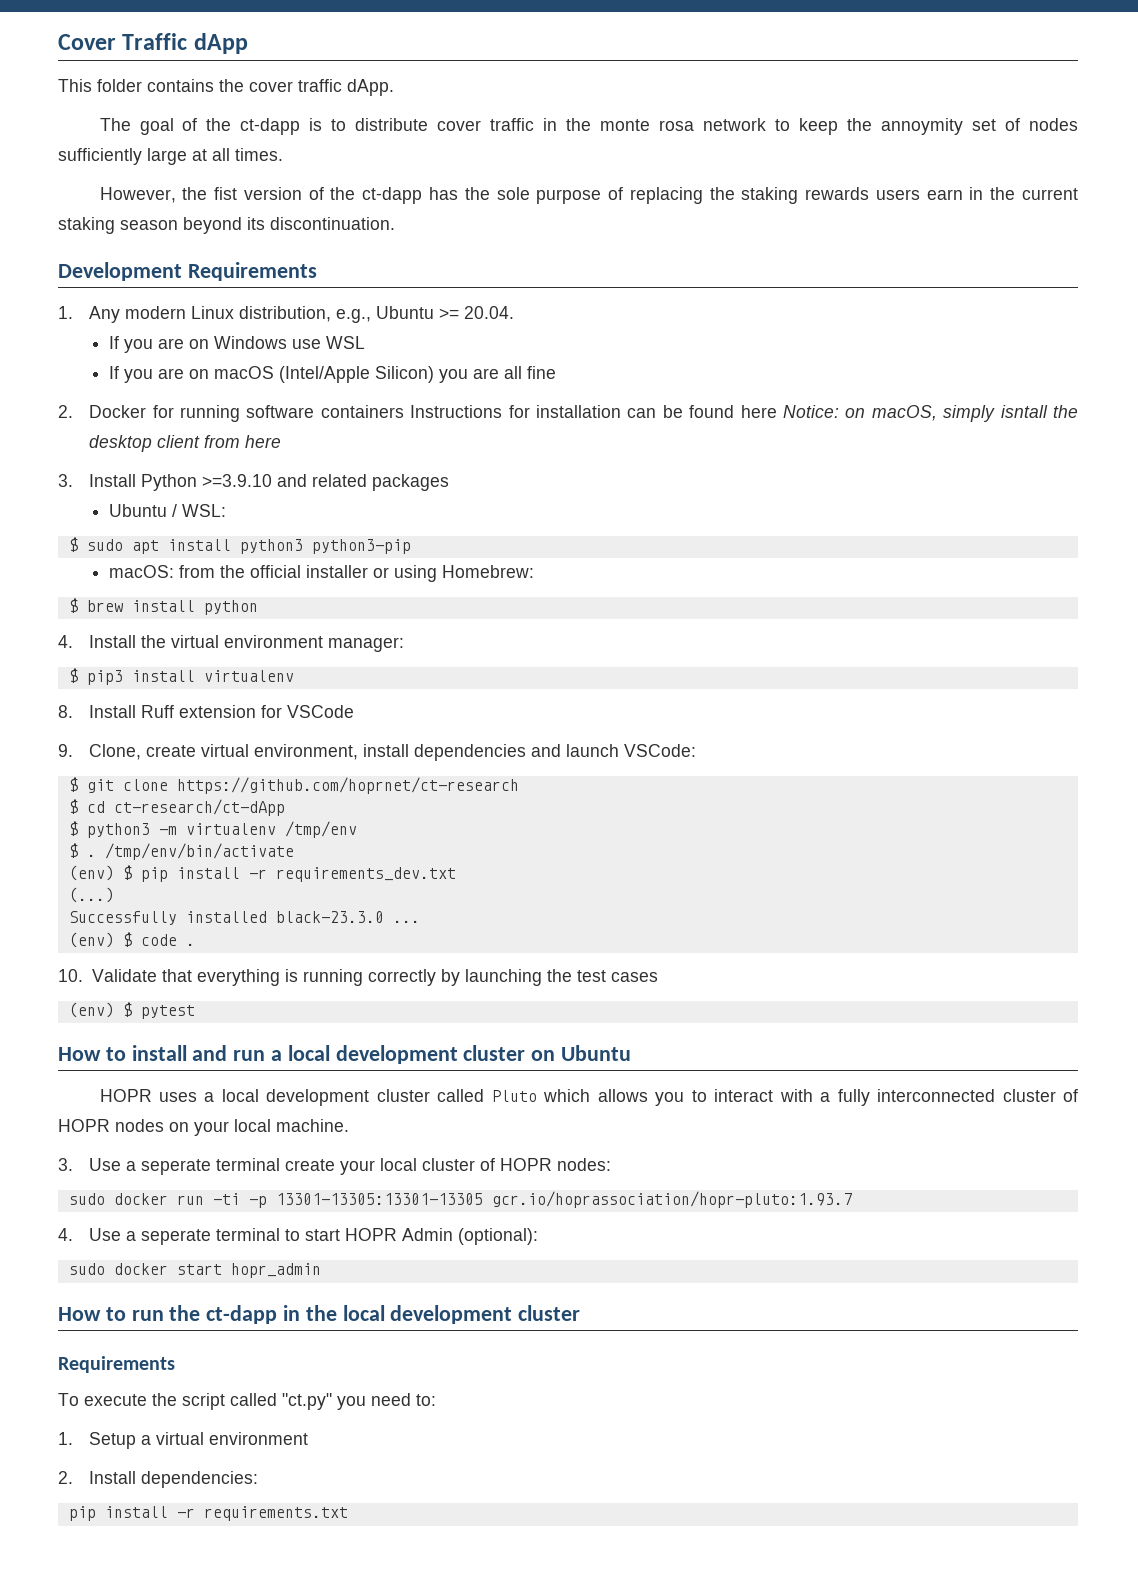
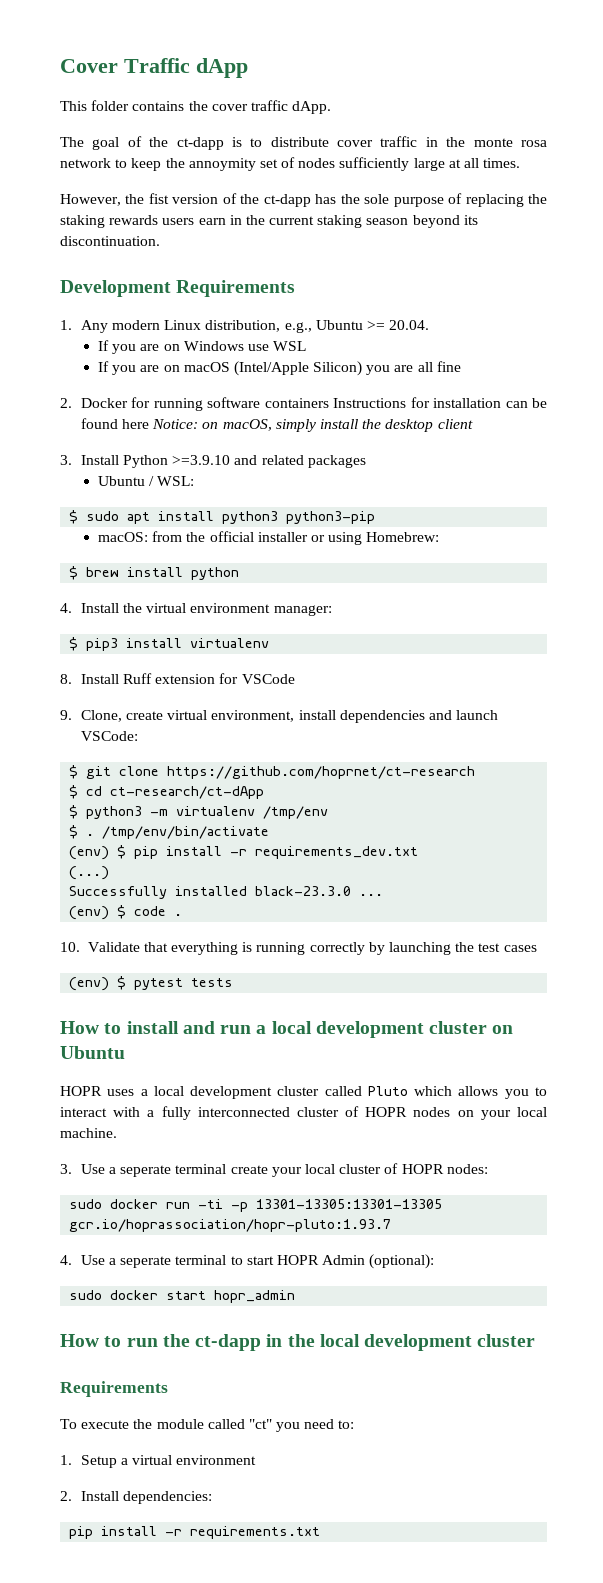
- 2. Docker for running software containers Instructions for installation can be found here Notice: on macOS, simply isntall the desktop client from here
+ 2. Docker for running software containers Instructions for installation can be found here Notice: on macOS, simply install the desktop client
- (env) $ pytest
+ (env) $ pytest tests
- To execute the script called "ct.py" you need to:
+ To execute the module called "ct" you need to:

